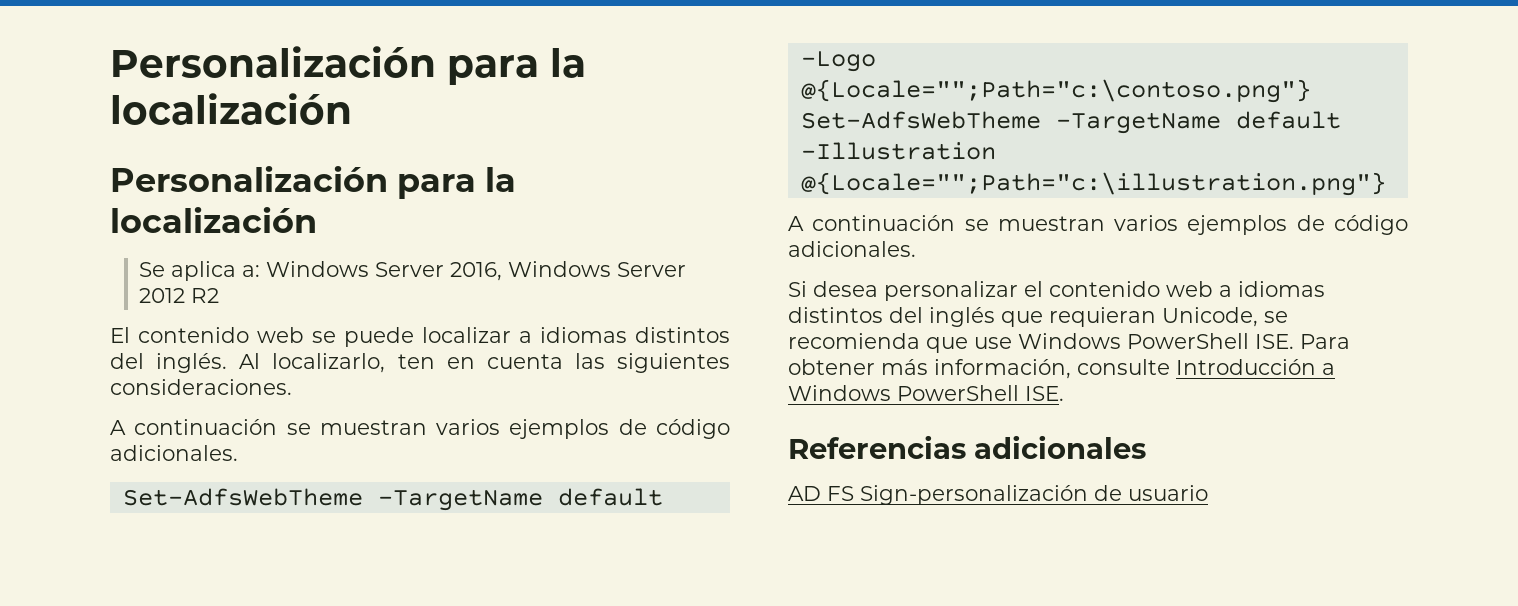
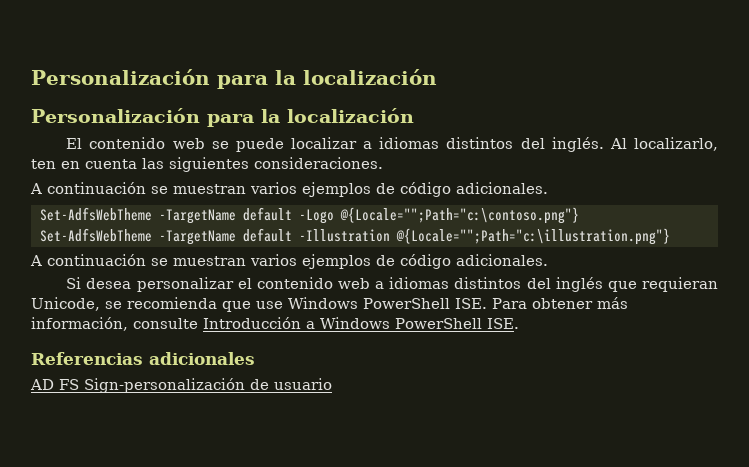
- Se aplica a: Windows Server 2016, Windows Server 2012 R2

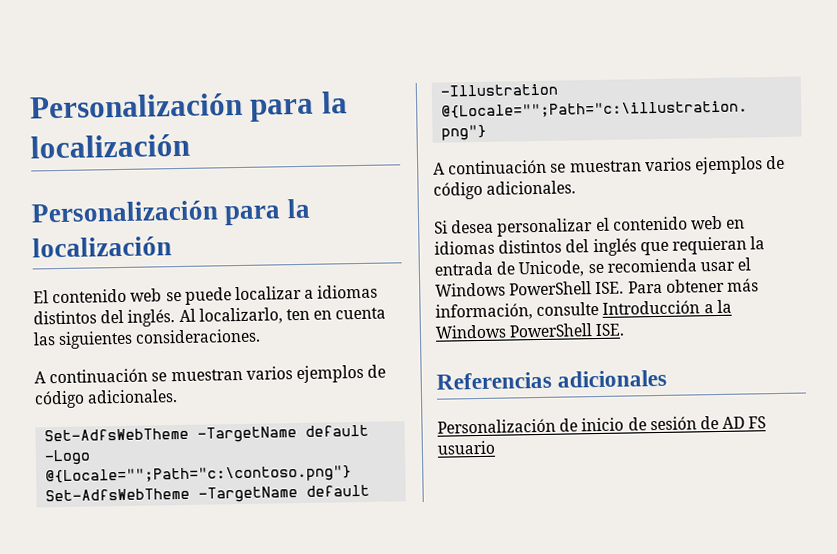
- Si desea personalizar el contenido web a idiomas distintos del inglés que requieran Unicode, se recomienda que use Windows PowerShell ISE. Para obtener más información, consulte Introducción a Windows PowerShell ISE.
+ Si desea personalizar el contenido web en idiomas distintos del inglés que requieran la entrada de Unicode, se recomienda usar el Windows PowerShell ISE. Para obtener más información, consulte Introducción a la Windows PowerShell ISE.
- AD FS Sign-personalización de usuario
+ Personalización de inicio de sesión de AD FS usuario

